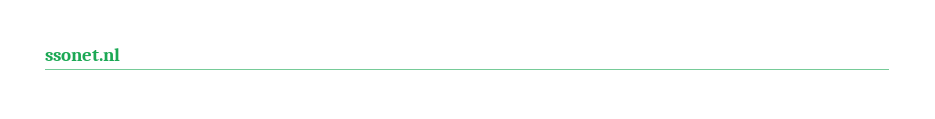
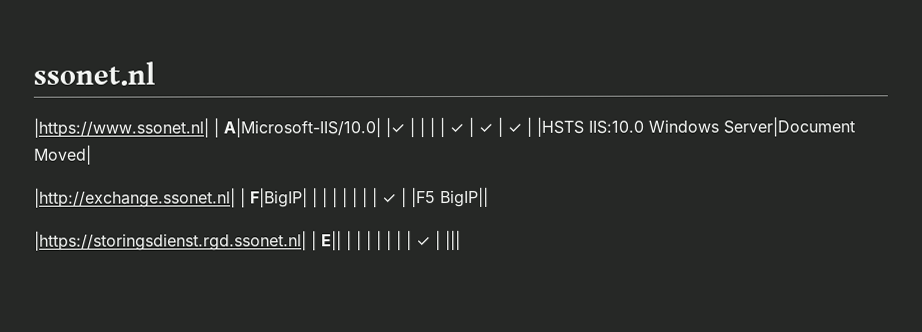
+ |https://www.ssonet.nl| | A|Microsoft-IIS/10.0| |✓ | | | | ✓ | ✓ | ✓ | |HSTS IIS:10.0 Windows Server|Document Moved|
+ |http://exchange.ssonet.nl| | F|BigIP| | | | | | | | ✓ | |F5 BigIP||
+ |https://storingsdienst.rgd.ssonet.nl| | E|| | | | | | | | ✓ | |||

